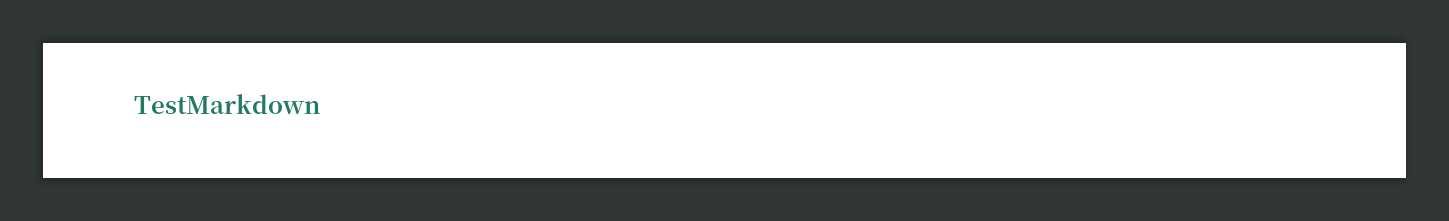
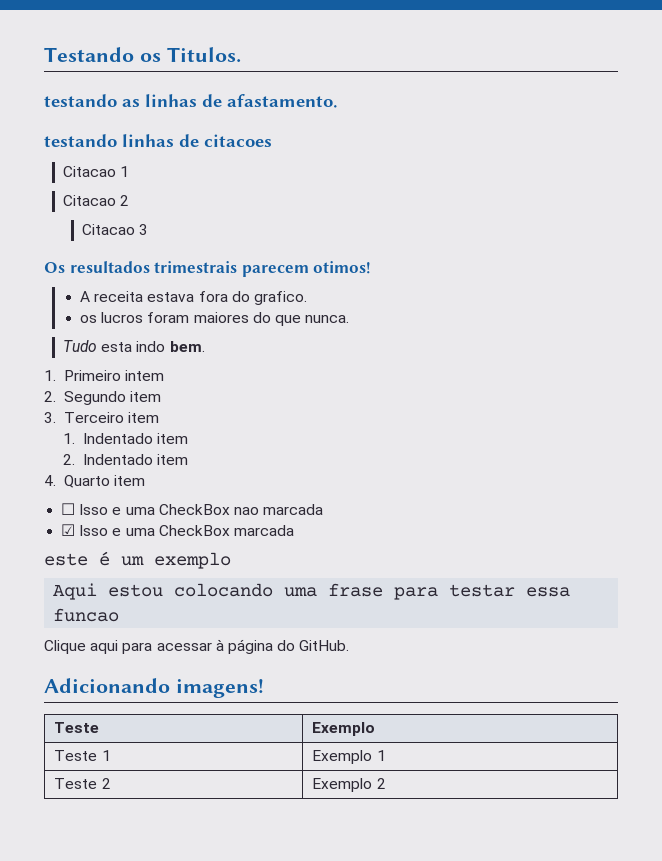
- TestMarkdown
+ Testando os Titulos.
+ testando as linhas de afastamento.
+ testando linhas de citacoes
+ Citacao 1
+ Citacao 2
+ Citacao 3
+ Os resultados trimestrais parecem otimos!
+ A receita estava fora do grafico.
+ os lucros foram maiores do que nunca.
+ Tudo esta indo bem.
+ 1. Primeiro intem
+ 2. Segundo item
+ 3. Terceiro item
+ 1. Indentado item
+ 2. Indentado item
+ 4. Quarto item
+ ☐ Isso e uma CheckBox nao marcada
+ ☑ Isso e uma CheckBox marcada
+ este é um exemplo
+ Aqui estou colocando uma frase para testar essa funcao
+ Clique aqui para acessar à página do GitHub.
+ Adicionando imagens!
+ Teste | Exemplo
+ Teste 1 | Exemplo 1
+ Teste 2 | Exemplo 2

